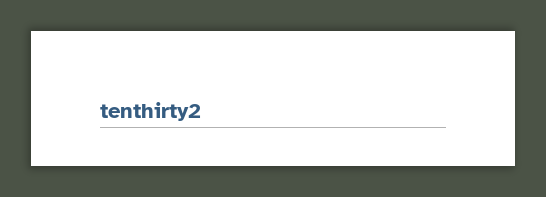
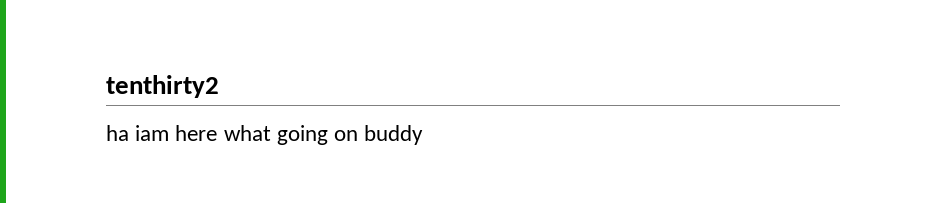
+ ha iam here what going on buddy

